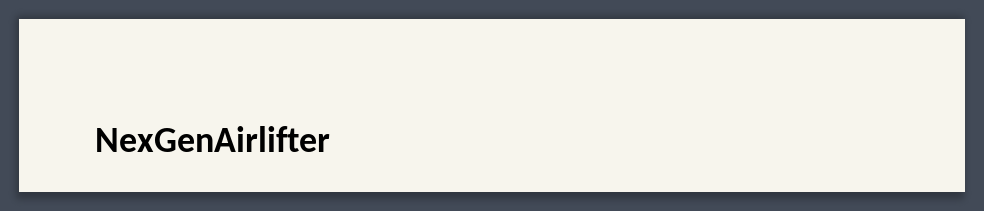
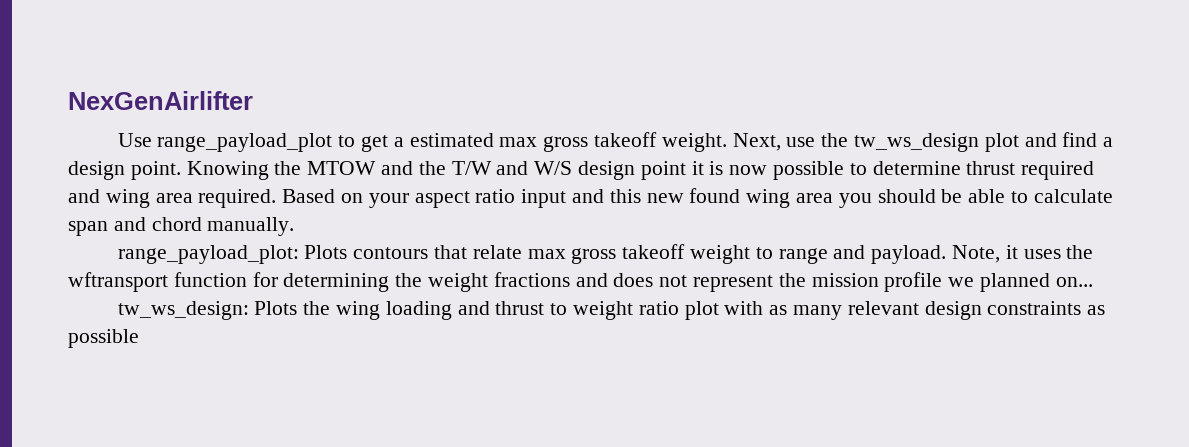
+ Use range_payload_plot to get a estimated max gross takeoff weight. Next, use the tw_ws_design plot and find a design point. Knowing the MTOW and the T/W and W/S design point it is now possible to determine thrust required and wing area required. Based on your aspect ratio input and this new found wing area you should be able to calculate span and chord manually.
+ range_payload_plot: Plots contours that relate max gross takeoff weight to range and payload. Note, it uses the wftransport function for determining the weight fractions and does not represent the mission profile we planned on...
+ tw_ws_design: Plots the wing loading and thrust to weight ratio plot with as many relevant design constraints as possible

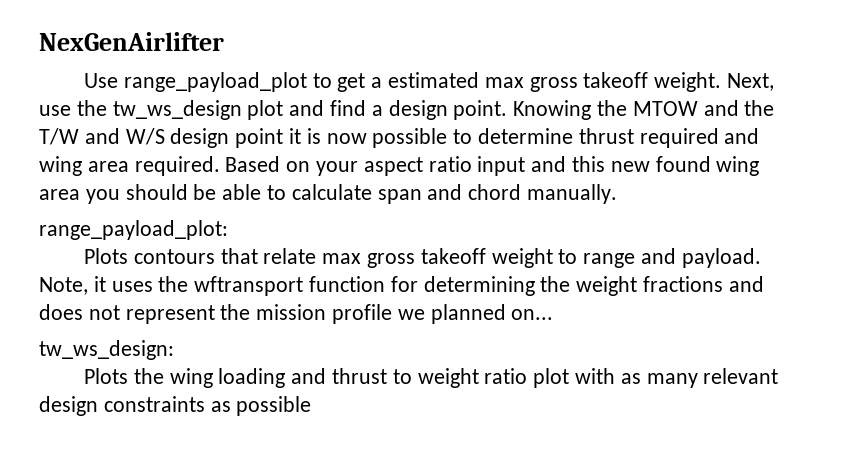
- range_payload_plot: Plots contours that relate max gross takeoff weight to range and payload.
+ range_payload_plot:
+ Plots contours that relate max gross takeoff weight to range and payload.
- tw_ws_design: Plots the wing loading and thrust to weight ratio plot with as many relevant design constraints as possible
+ tw_ws_design:
+ Plots the wing loading and thrust to weight ratio plot with as many relevant design constraints as possible

